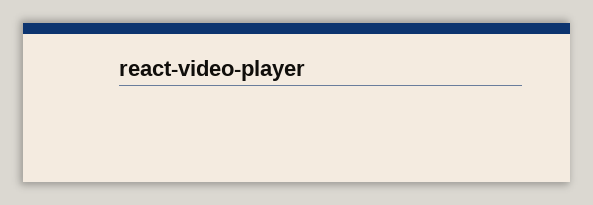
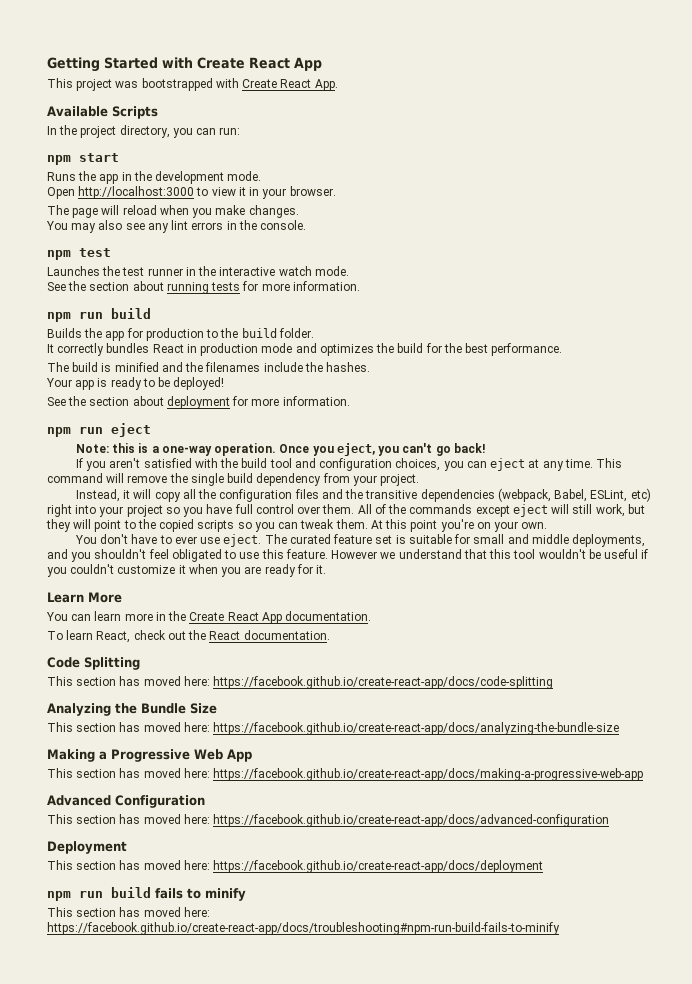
- react-video-player
+ Getting Started with Create React App
+ This project was bootstrapped with Create React App.
+ Available Scripts
+ In the project directory, you can run:
+ npm start
+ Runs the app in the development mode.
+ Open http://localhost:3000 to view it in your browser.
+ The page will reload when you make changes.
+ You may also see any lint errors in the console.
+ npm test
+ Launches the test runner in the interactive watch mode.
+ See the section about running tests for more information.
+ npm run build
+ Builds the app for production to the build folder.
+ It correctly bundles React in production mode and optimizes the build for the best performance.
+ The build is minified and the filenames include the hashes.
+ Your app is ready to be deployed!
+ See the section about deployment for more information.
+ npm run eject
+ Note: this is a one-way operation. Once you eject, you can't go back!
+ If you aren't satisfied with the build tool and configuration choices, you can eject at any time. This command will remove the single build dependency from your project.
+ Instead, it will copy all the configuration files and the transitive dependencies (webpack, Babel, ESLint, etc) right into your project so you have full control over them. All of the commands except eject will still work, but they will point to the copied scripts so you can tweak them. At this point you're on your own.
+ You don't have to ever use eject. The curated feature set is suitable for small and middle deployments, and you shouldn't feel obligated to use this feature. However we understand that this tool wouldn't be useful if you couldn't customize it when you are ready for it.
+ Learn More
+ You can learn more in the Create React App documentation.
+ To learn React, check out the React documentation.
+ Code Splitting
+ This section has moved here: https://facebook.github.io/create-react-app/docs/code-splitting
+ Analyzing the Bundle Size
+ This section has moved here: https://facebook.github.io/create-react-app/docs/analyzing-the-bundle-size
+ Making a Progressive Web App
+ This section has moved here: https://facebook.github.io/create-react-app/docs/making-a-progressive-web-app
+ Advanced Configuration
+ This section has moved here: https://facebook.github.io/create-react-app/docs/advanced-configuration
+ Deployment
+ This section has moved here: https://facebook.github.io/create-react-app/docs/deployment
+ npm run build fails to minify
+ This section has moved here: https://facebook.github.io/create-react-app/docs/troubleshooting#npm-run-build-fails-to-minify

